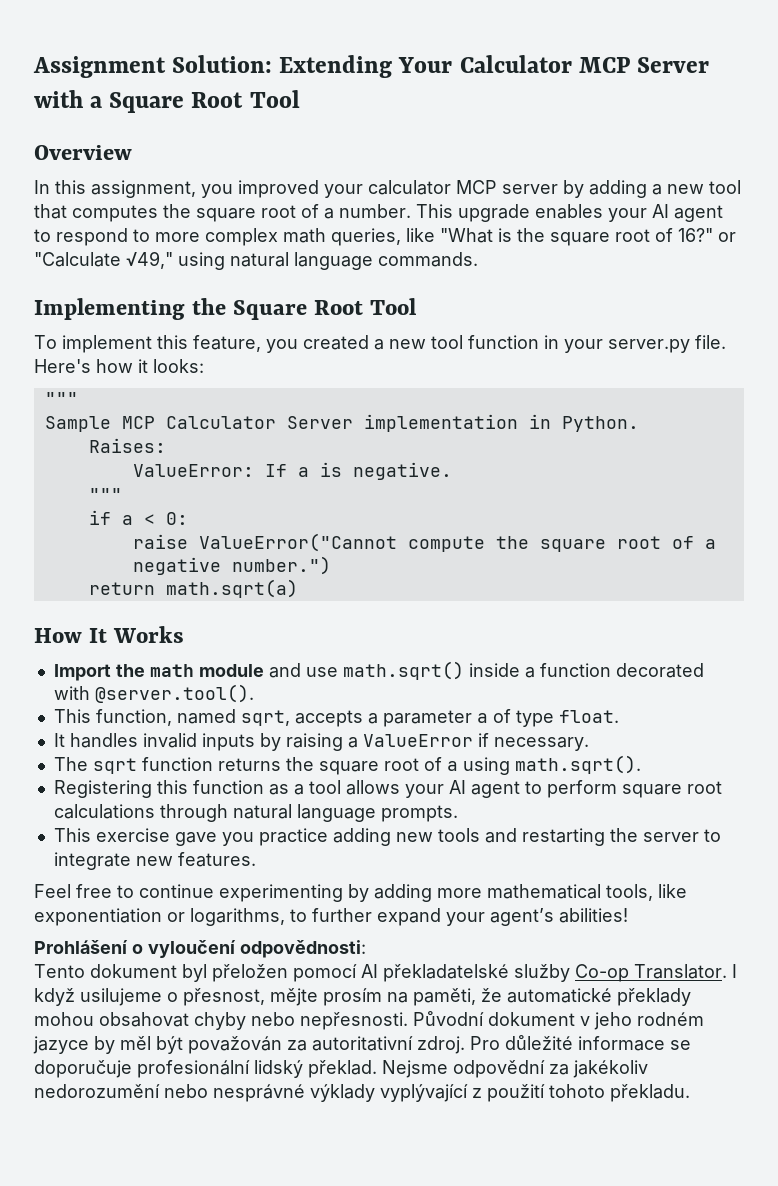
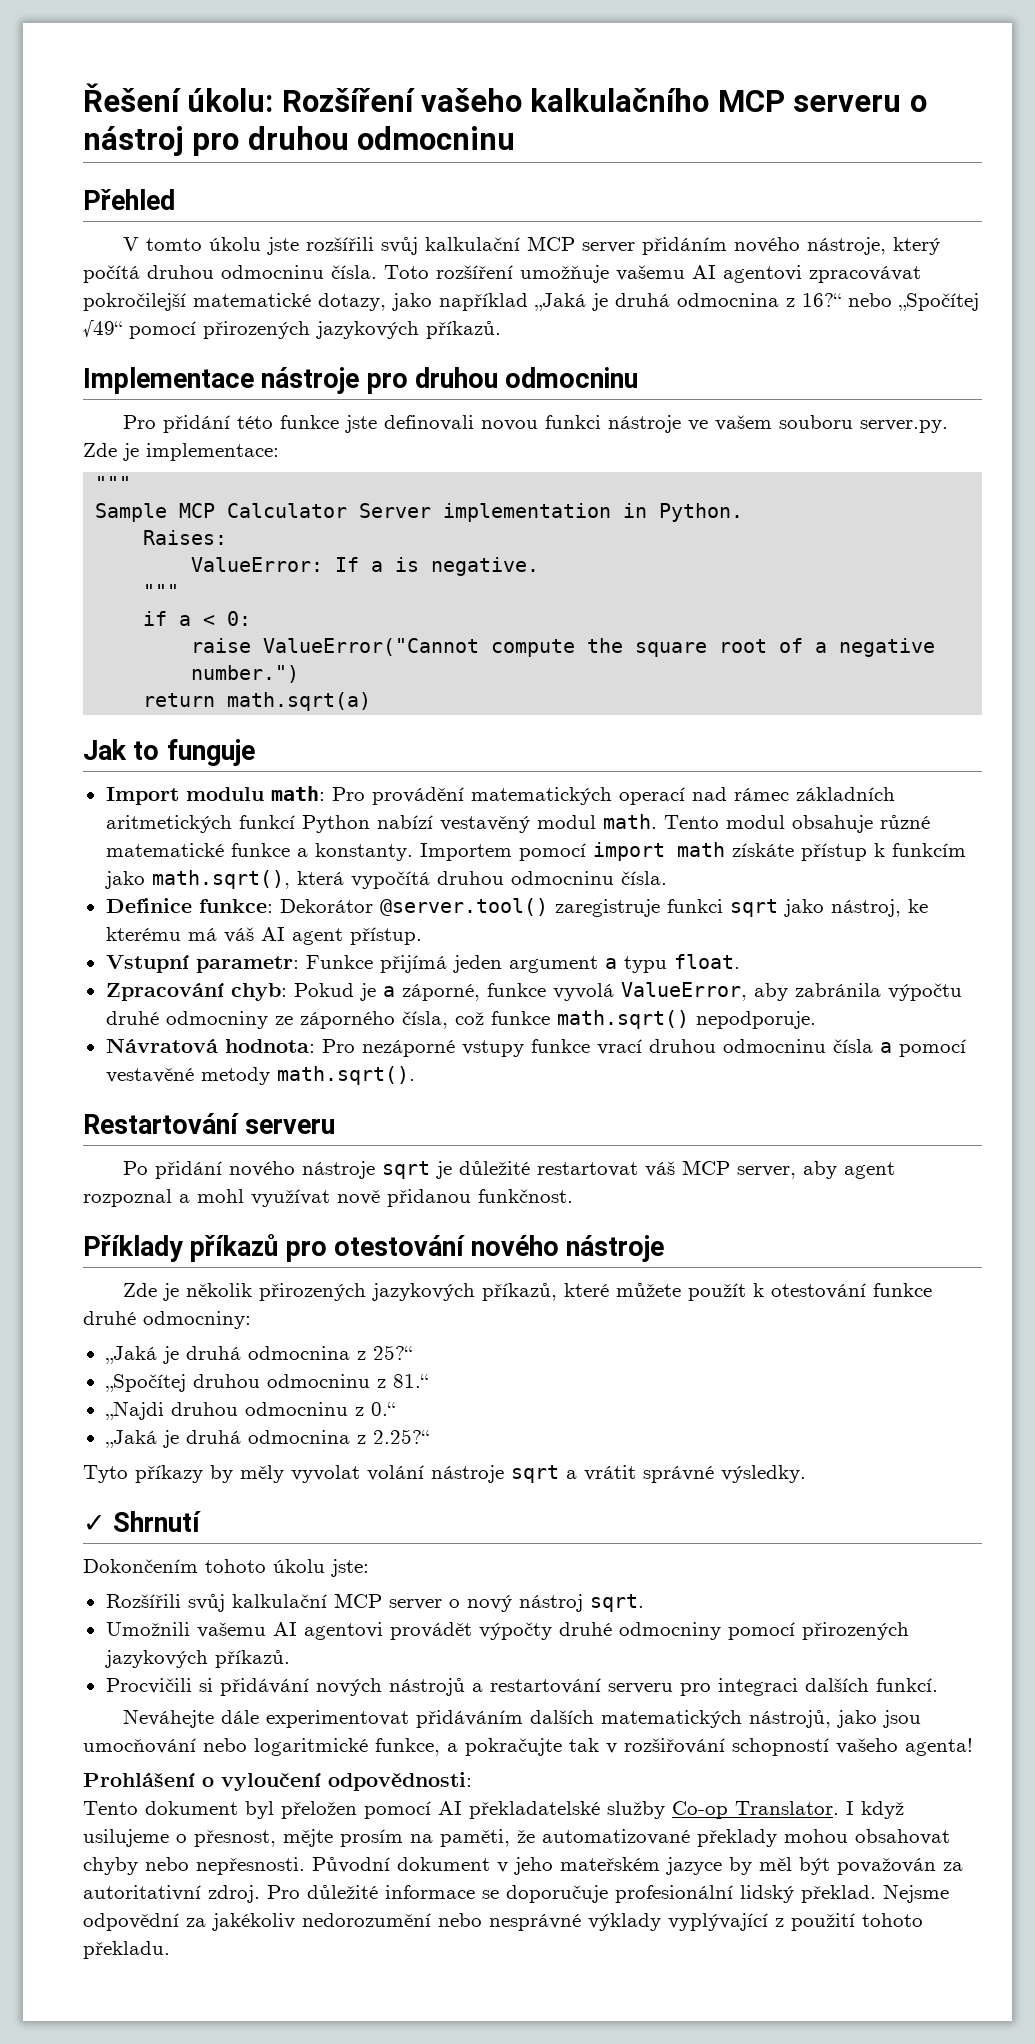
- Assignment Solution: Extending Your Calculator MCP Server with a Square Root Tool
- Overview
- In this assignment, you improved your calculator MCP server by adding a new tool that computes the square root of a number. This upgrade enables your AI agent to respond to more complex math queries, like "What is the square root of 16?" or "Calculate √49," using natural language commands.
- Implementing the Square Root Tool
- To implement this feature, you created a new tool function in your server.py file. Here's how it looks:
+ Řešení úkolu: Rozšíření vašeho kalkulačního MCP serveru o nástroj pro druhou odmocninu
+ Přehled
+ V tomto úkolu jste rozšířili svůj kalkulační MCP server přidáním nového nástroje, který počítá druhou odmocninu čísla. Toto rozšíření umožňuje vašemu AI agentovi zpracovávat pokročilejší matematické dotazy, jako například „Jaká je druhá odmocnina z 16?“ nebo „Spočítej √49“ pomocí přirozených jazykových příkazů.
+ Implementace nástroje pro druhou odmocninu
+ Pro přidání této funkce jste definovali novou funkci nástroje ve vašem souboru server.py. Zde je implementace:
- How It Works
- Import the math module and use math.sqrt() inside a function decorated with @server.tool().
- This function, named sqrt, accepts a parameter a of type float.
- It handles invalid inputs by raising a ValueError if necessary.
- The sqrt function returns the square root of a using math.sqrt().
- Registering this function as a tool allows your AI agent to perform square root calculations through natural language prompts.
- This exercise gave you practice adding new tools and restarting the server to integrate new features.
- Feel free to continue experimenting by adding more mathematical tools, like exponentiation or logarithms, to further expand your agent’s abilities!
+ Jak to funguje
+ Import modulu math: Pro provádění matematických operací nad rámec základních aritmetických funkcí Python nabízí vestavěný modul math. Tento modul obsahuje různé matematické funkce a konstanty. Importem pomocí import math získáte přístup k funkcím jako math.sqrt(), která vypočítá druhou odmocninu čísla.
+ Definice funkce: Dekorátor @server.tool() zaregistruje funkci sqrt jako nástroj, ke kterému má váš AI agent přístup.
+ Vstupní parametr: Funkce přijímá jeden argument a typu float.
+ Zpracování chyb: Pokud je a záporné, funkce vyvolá ValueError, aby zabránila výpočtu druhé odmocniny ze záporného čísla, což funkce math.sqrt() nepodporuje.
+ Návratová hodnota: Pro nezáporné vstupy funkce vrací druhou odmocninu čísla a pomocí vestavěné metody math.sqrt().
+ Restartování serveru
+ Po přidání nového nástroje sqrt je důležité restartovat váš MCP server, aby agent rozpoznal a mohl využívat nově přidanou funkčnost.
+ Příklady příkazů pro otestování nového nástroje
+ Zde je několik přirozených jazykových příkazů, které můžete použít k otestování funkce druhé odmocniny:
+ „Jaká je druhá odmocnina z 25?“
+ „Spočítej druhou odmocninu z 81.“
+ „Najdi druhou odmocninu z 0.“
+ „Jaká je druhá odmocnina z 2.25?“
+ Tyto příkazy by měly vyvolat volání nástroje sqrt a vrátit správné výsledky.
+ ✓ Shrnutí
+ Dokončením tohoto úkolu jste:
+ Rozšířili svůj kalkulační MCP server o nový nástroj sqrt.
+ Umožnili vašemu AI agentovi provádět výpočty druhé odmocniny pomocí přirozených jazykových příkazů.
+ Procvičili si přidávání nových nástrojů a restartování serveru pro integraci dalších funkcí.
+ Neváhejte dále experimentovat přidáváním dalších matematických nástrojů, jako jsou umocňování nebo logaritmické funkce, a pokračujte tak v rozšiřování schopností vašeho agenta!
- I když usilujeme o přesnost, mějte prosím na paměti, že automatické překlady mohou obsahovat chyby nebo nepřesnosti.
+ I když usilujeme o přesnost, mějte prosím na paměti, že automatizované překlady mohou obsahovat chyby nebo nepřesnosti.
- Původní dokument v jeho rodném jazyce by měl být považován za autoritativní zdroj.
+ Původní dokument v jeho mateřském jazyce by měl být považován za autoritativní zdroj.

